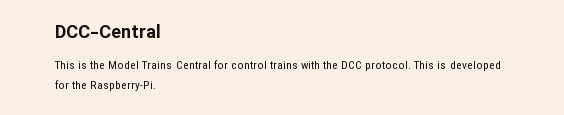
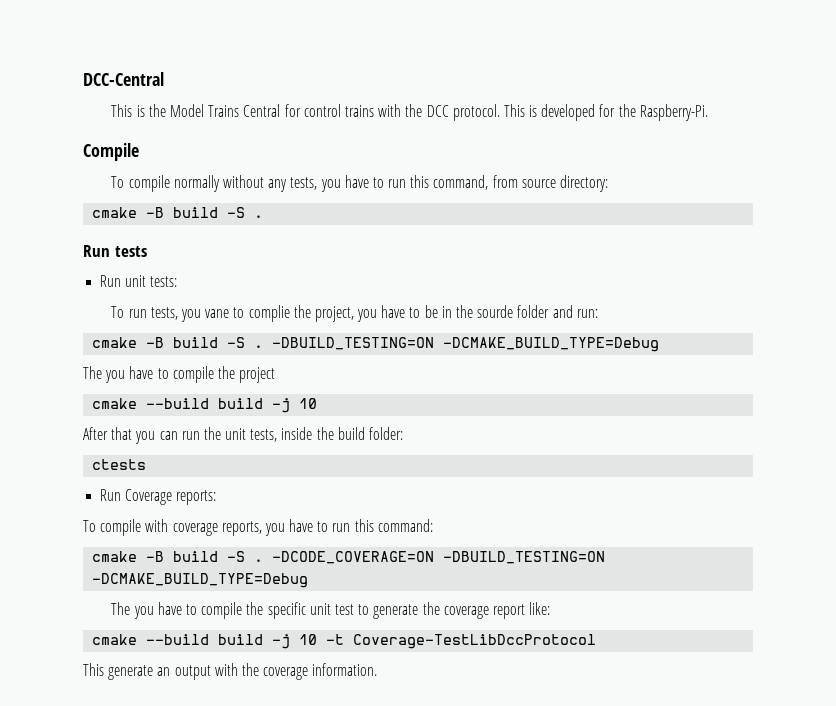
+ Compile
+ To compile normally without any tests, you have to run this command, from source directory:
+ cmake -B build -S .
+ Run tests
+ Run unit tests:
+ To run tests, you vane to complie the project, you have to be in the sourde folder and run:
+ cmake -B build -S . -DBUILD_TESTING=ON -DCMAKE_BUILD_TYPE=Debug
+ The you have to compile the project
+ cmake --build build -j 10
+ After that you can run the unit tests, inside the build folder:
+ ctests
+ Run Coverage reports:
+ To compile with coverage reports, you have to run this command:
+ cmake -B build -S . -DCODE_COVERAGE=ON -DBUILD_TESTING=ON -DCMAKE_BUILD_TYPE=Debug
+ The you have to compile the specific unit test to generate the coverage report like:
+ cmake --build build -j 10 -t Coverage-TestLibDccProtocol
+ This generate an output with the coverage information.

